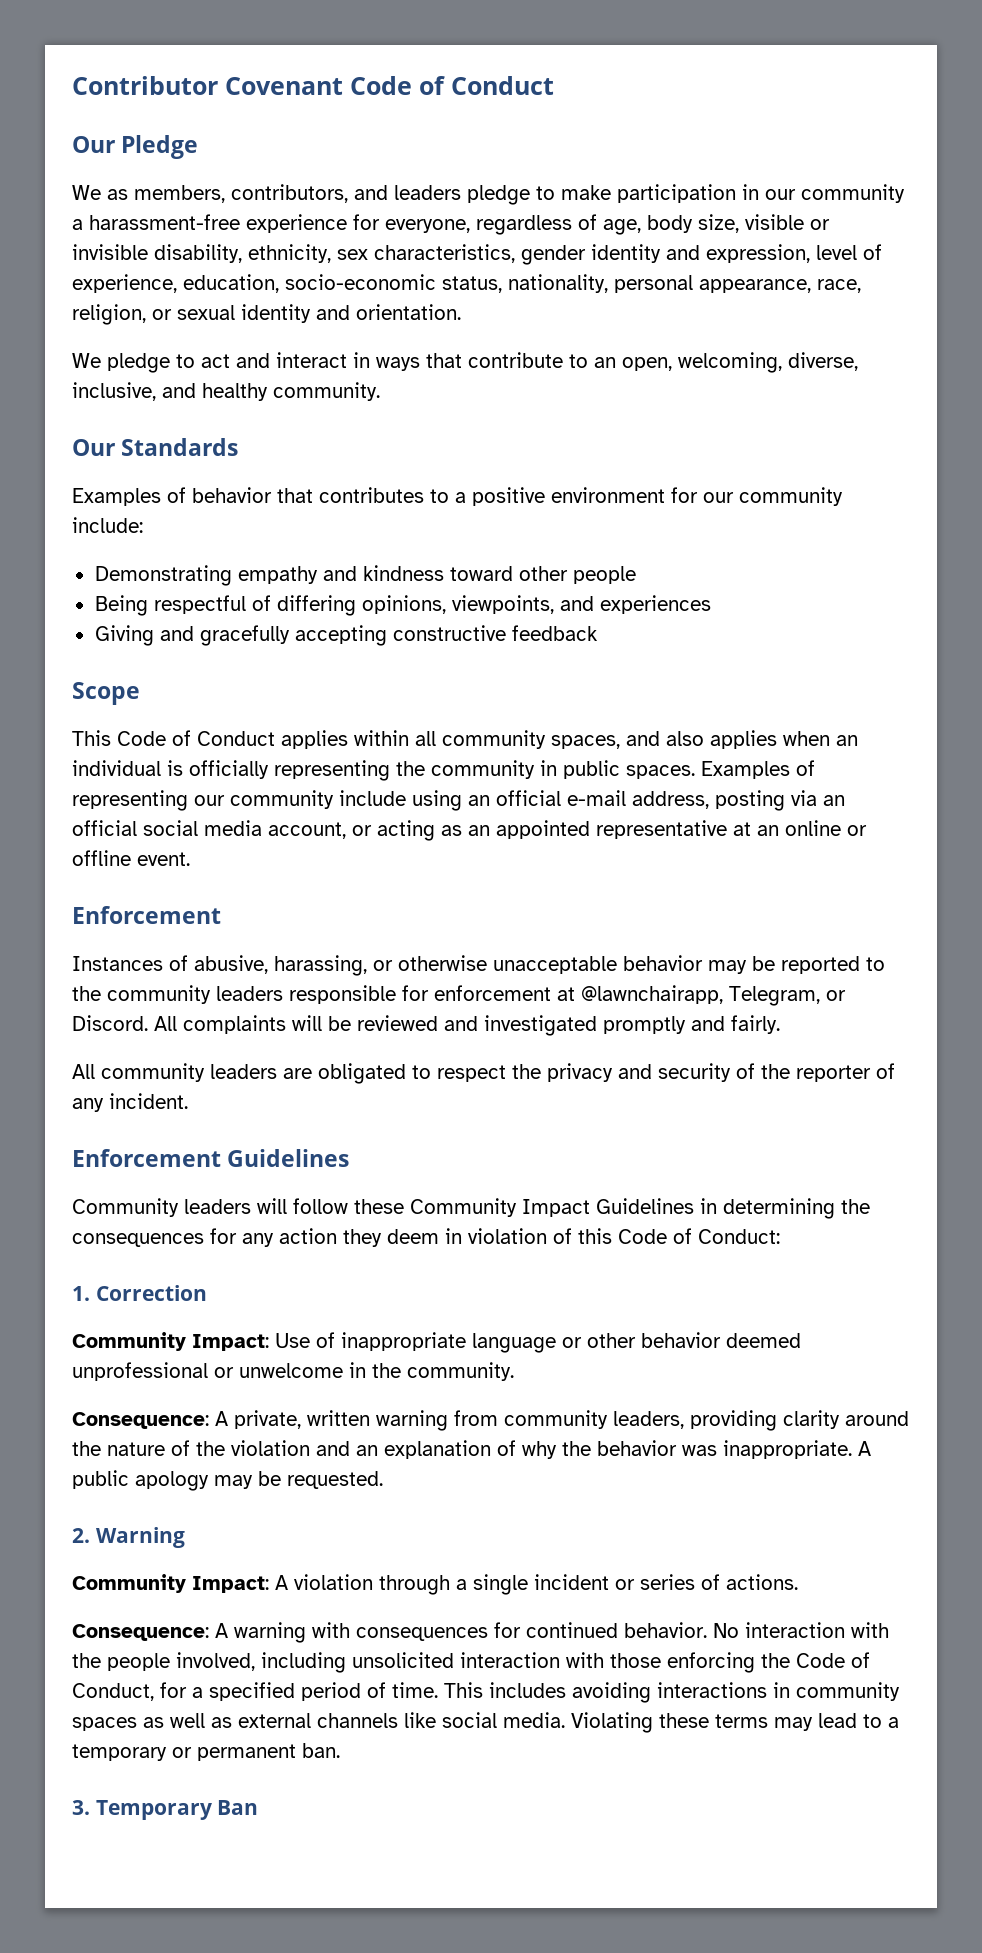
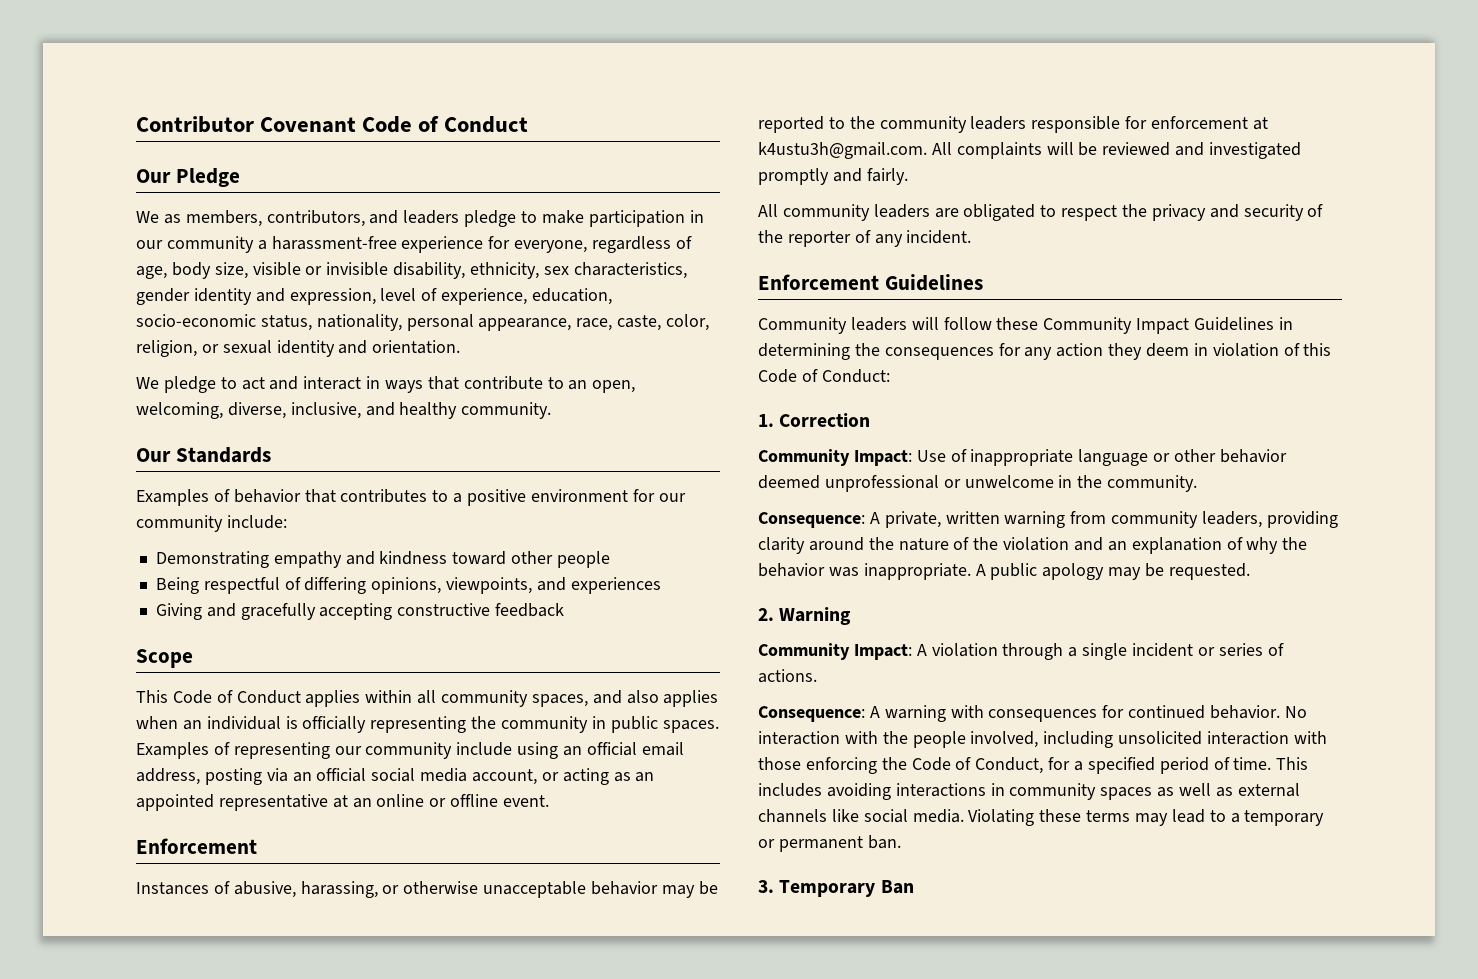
- We as members, contributors, and leaders pledge to make participation in our community a harassment-free experience for everyone, regardless of age, body size, visible or invisible disability, ethnicity, sex characteristics, gender identity and expression, level of experience, education, socio-economic status, nationality, personal appearance, race, religion, or sexual identity and orientation.
+ We as members, contributors, and leaders pledge to make participation in our community a harassment-free experience for everyone, regardless of age, body size, visible or invisible disability, ethnicity, sex characteristics, gender identity and expression, level of experience, education, socio-economic status, nationality, personal appearance, race, caste, color, religion, or sexual identity and orientation.
- Examples of representing our community include using an official e-mail address, posting via an official social media account, or acting as an appointed representative at an online or offline event.
+ Examples of representing our community include using an official email address, posting via an official social media account, or acting as an appointed representative at an online or offline event.
- Instances of abusive, harassing, or otherwise unacceptable behavior may be reported to the community leaders responsible for enforcement at @lawnchairapp, Telegram, or Discord. All complaints will be reviewed and investigated promptly and fairly.
+ Instances of abusive, harassing, or otherwise unacceptable behavior may be reported to the community leaders responsible for enforcement at k4ustu3h@gmail.com. All complaints will be reviewed and investigated promptly and fairly.

